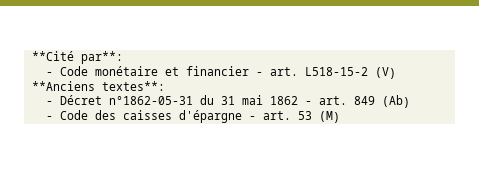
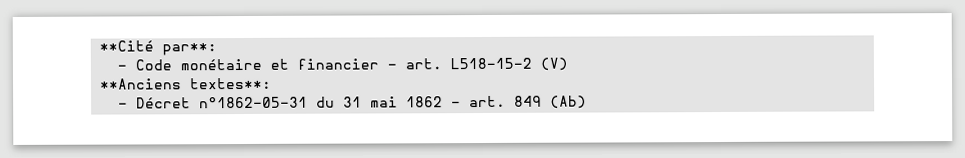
- - Code des caisses d'épargne - art. 53 (M)

